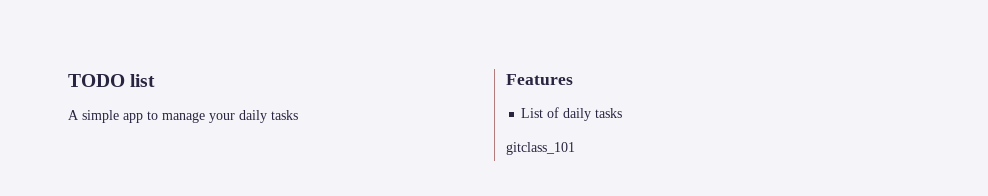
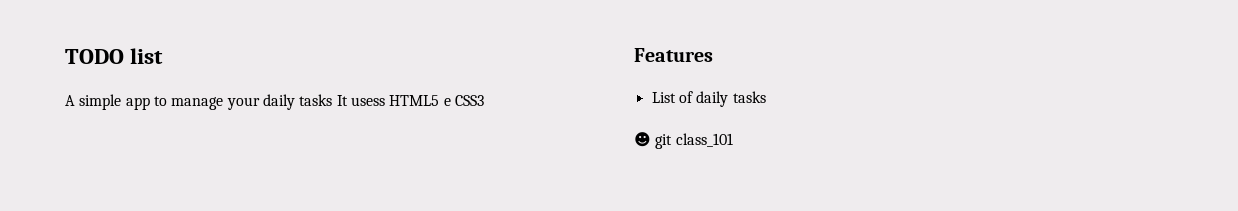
- A simple app to manage your daily tasks
+ A simple app to manage your daily tasks It usess HTML5 e CSS3
- gitclass_101
+ ☻ git class_101

